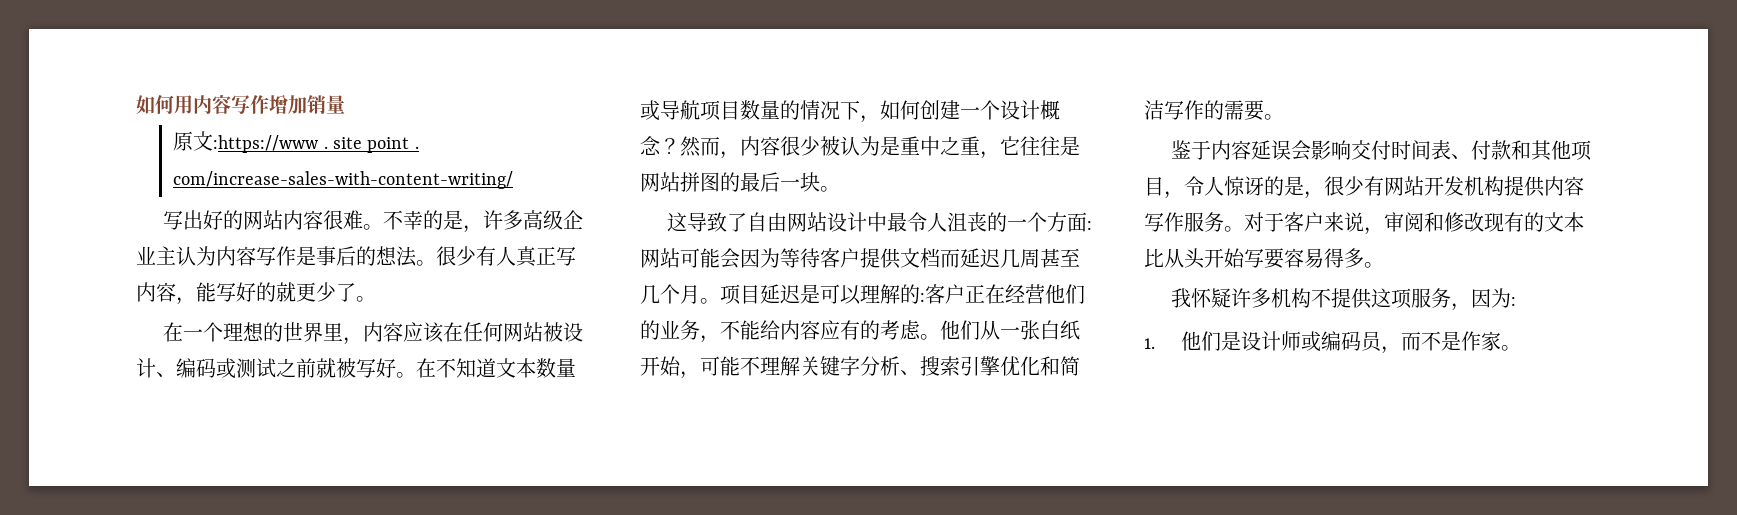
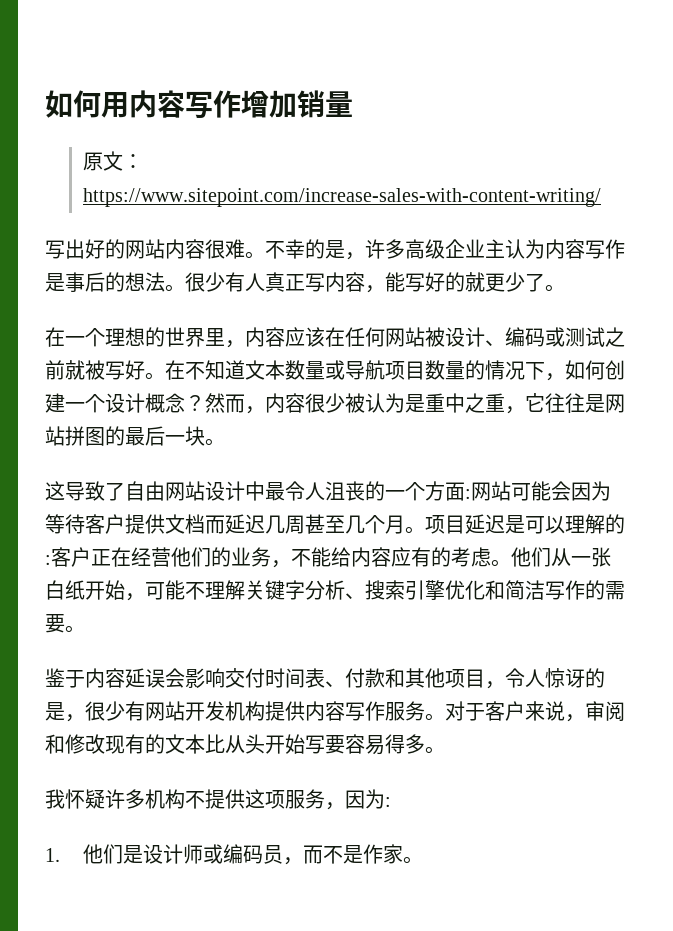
- 原文:https://www . site point . com/increase-sales-with-content-writing/
+ 原文：https://www.sitepoint.com/increase-sales-with-content-writing/

